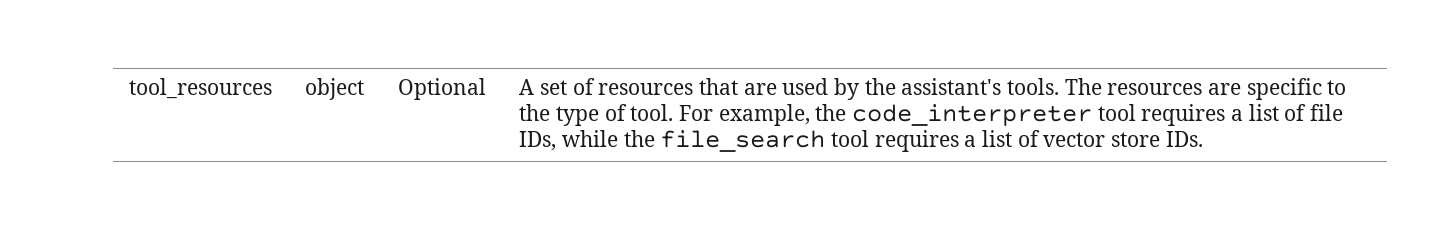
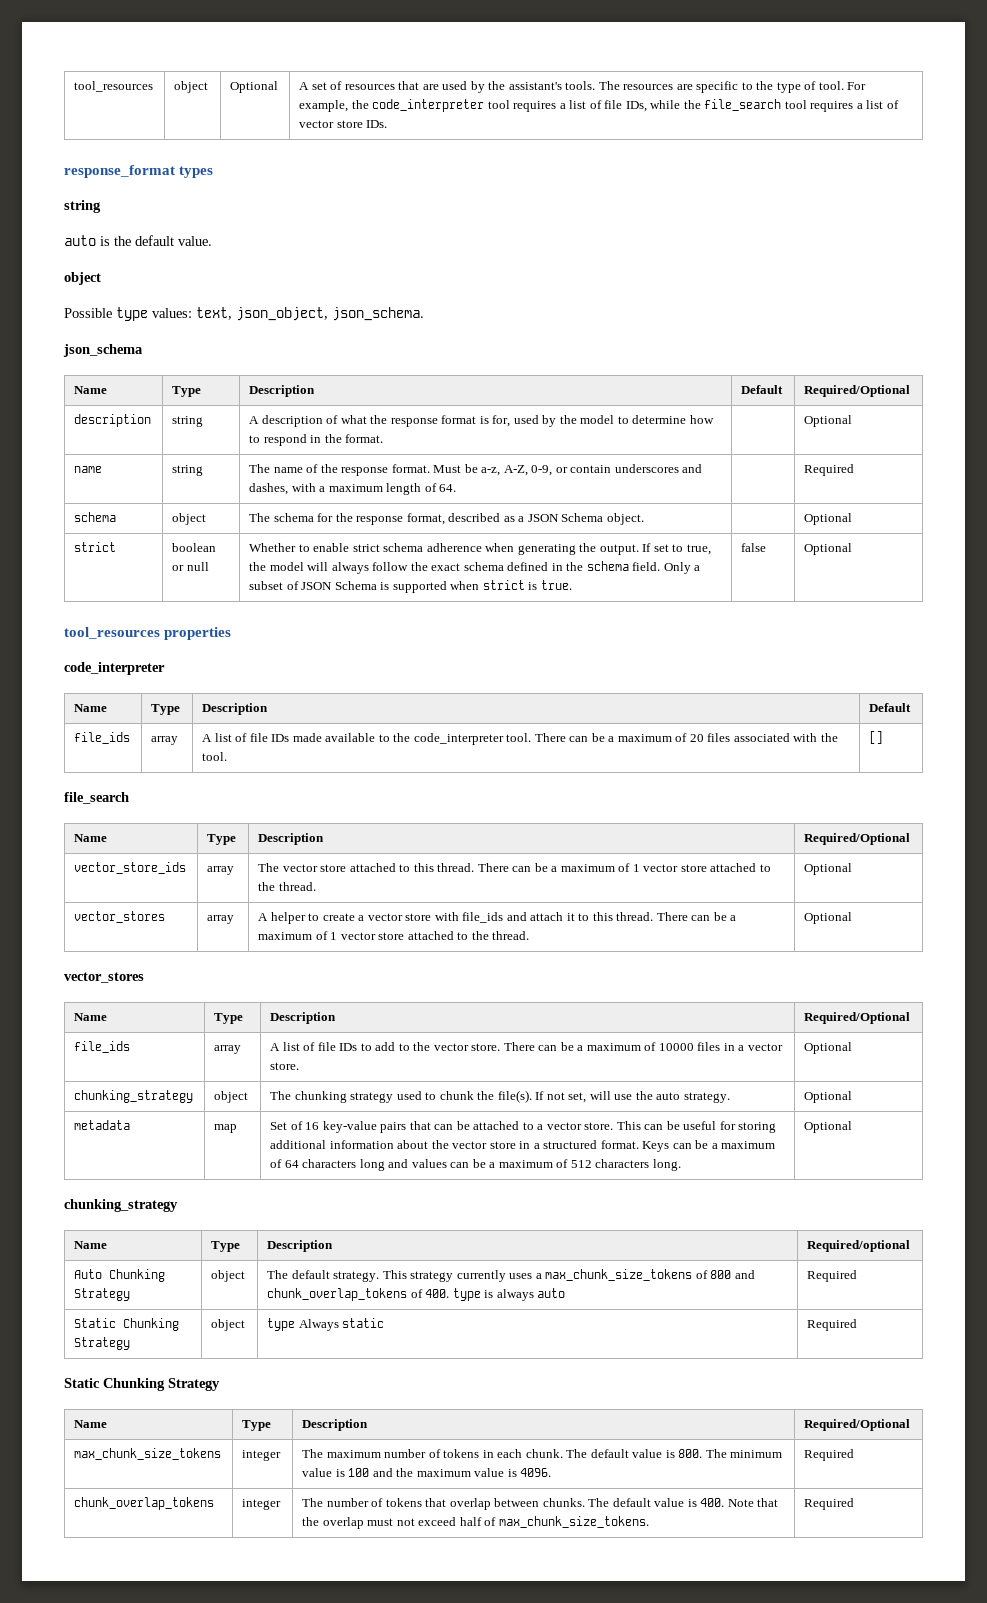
+ response_format types
+ string
+ auto is the default value.
+ object
+ Possible type values: text, json_object, json_schema.
+ json_schema
+ Name | Type | Description | Default | Required/Optional
+ description | string | A description of what the response format is for, used by the model to determine how to respond in the format. | | Optional
+ name | string | The name of the response format. Must be a-z, A-Z, 0-9, or contain underscores and dashes, with a maximum length of 64. | | Required
+ schema | object | The schema for the response format, described as a JSON Schema object. | | Optional
+ strict | boolean or null | Whether to enable strict schema adherence when generating the output. If set to true, the model will always follow the exact schema defined in the schema field. Only a subset of JSON Schema is supported when strict is true. | false | Optional
+ tool_resources properties
+ code_interpreter
+ Name | Type | Description | Default
+ file_ids | array | A list of file IDs made available to the code_interpreter tool. There can be a maximum of 20 files associated with the tool. | []
+ file_search
+ Name | Type | Description | Required/Optional
+ vector_store_ids | array | The vector store attached to this thread. There can be a maximum of 1 vector store attached to the thread. | Optional
+ vector_stores | array | A helper to create a vector store with file_ids and attach it to this thread. There can be a maximum of 1 vector store attached to the thread. | Optional
+ vector_stores
+ Name | Type | Description | Required/Optional
+ file_ids | array | A list of file IDs to add to the vector store. There can be a maximum of 10000 files in a vector store. | Optional
+ chunking_strategy | object | The chunking strategy used to chunk the file(s). If not set, will use the auto strategy. | Optional
+ metadata | map | Set of 16 key-value pairs that can be attached to a vector store. This can be useful for storing additional information about the vector store in a structured format. Keys can be a maximum of 64 characters long and values can be a maximum of 512 characters long. | Optional
+ chunking_strategy
+ Name | Type | Description | Required/optional
+ Auto Chunking Strategy | object | The default strategy. This strategy currently uses a max_chunk_size_tokens of 800 and chunk_overlap_tokens of 400. type is always auto | Required
+ Static Chunking Strategy | object | type Always static | Required
+ Static Chunking Strategy
+ Name | Type | Description | Required/Optional
+ max_chunk_size_tokens | integer | The maximum number of tokens in each chunk. The default value is 800. The minimum value is 100 and the maximum value is 4096. | Required
+ chunk_overlap_tokens | integer | The number of tokens that overlap between chunks. The default value is 400. Note that the overlap must not exceed half of max_chunk_size_tokens. | Required

